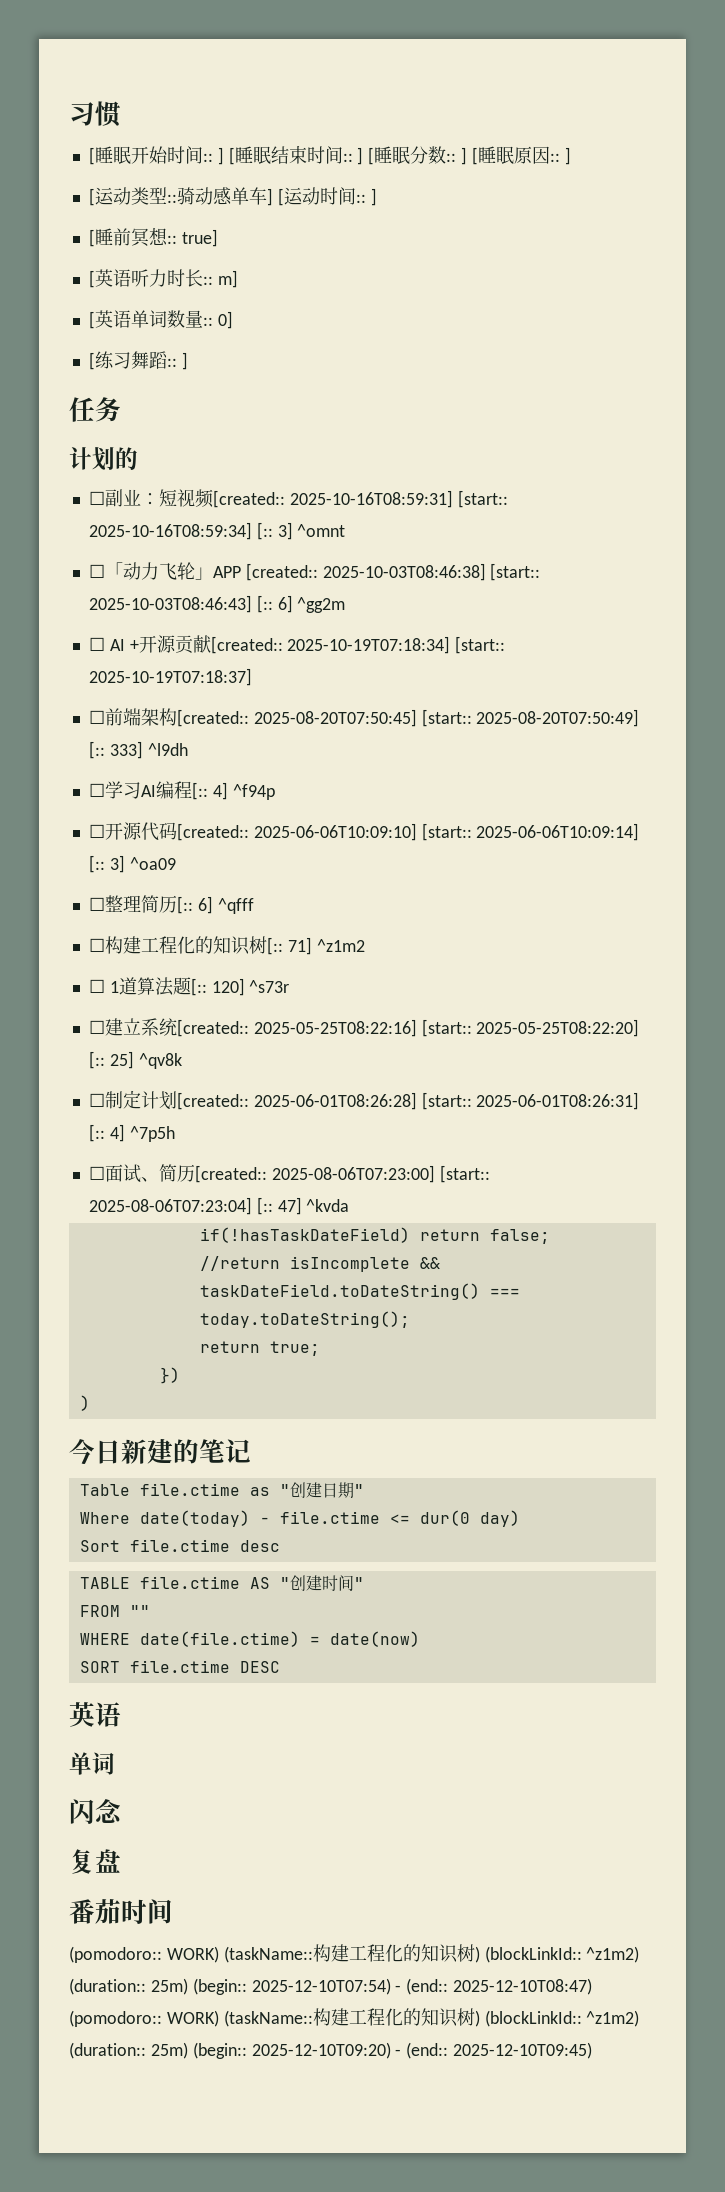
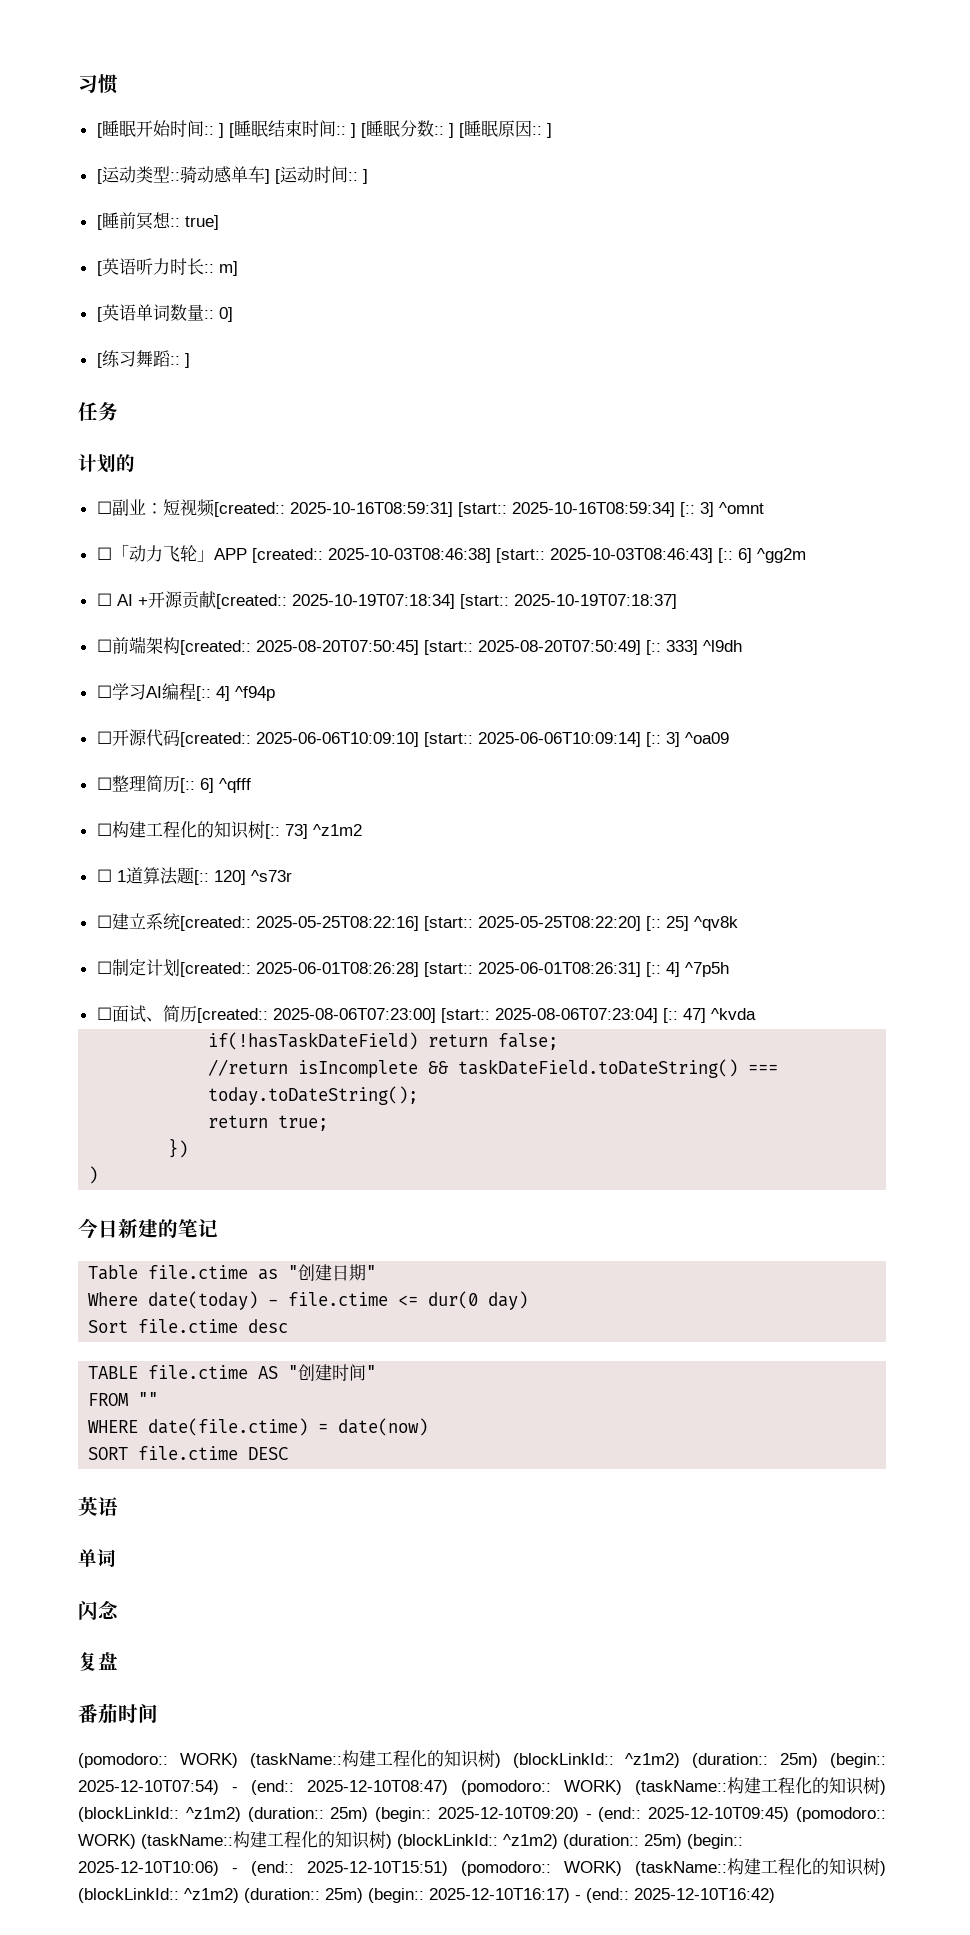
- ☐构建工程化的知识树[:: 71] ^z1m2
+ ☐构建工程化的知识树[:: 73] ^z1m2
- (pomodoro:: WORK) (taskName::构建工程化的知识树) (blockLinkId:: ^z1m2) (duration:: 25m) (begin:: 2025-12-10T07:54) - (end:: 2025-12-10T08:47) (pomodoro:: WORK) (taskName::构建工程化的知识树) (blockLinkId:: ^z1m2) (duration:: 25m) (begin:: 2025-12-10T09:20) - (end:: 2025-12-10T09:45)
+ (pomodoro:: WORK) (taskName::构建工程化的知识树) (blockLinkId:: ^z1m2) (duration:: 25m) (begin:: 2025-12-10T07:54) - (end:: 2025-12-10T08:47) (pomodoro:: WORK) (taskName::构建工程化的知识树) (blockLinkId:: ^z1m2) (duration:: 25m) (begin:: 2025-12-10T09:20) - (end:: 2025-12-10T09:45) (pomodoro:: WORK) (taskName::构建工程化的知识树) (blockLinkId:: ^z1m2) (duration:: 25m) (begin:: 2025-12-10T10:06) - (end:: 2025-12-10T15:51) (pomodoro:: WORK) (taskName::构建工程化的知识树) (blockLinkId:: ^z1m2) (duration:: 25m) (begin:: 2025-12-10T16:17) - (end:: 2025-12-10T16:42)

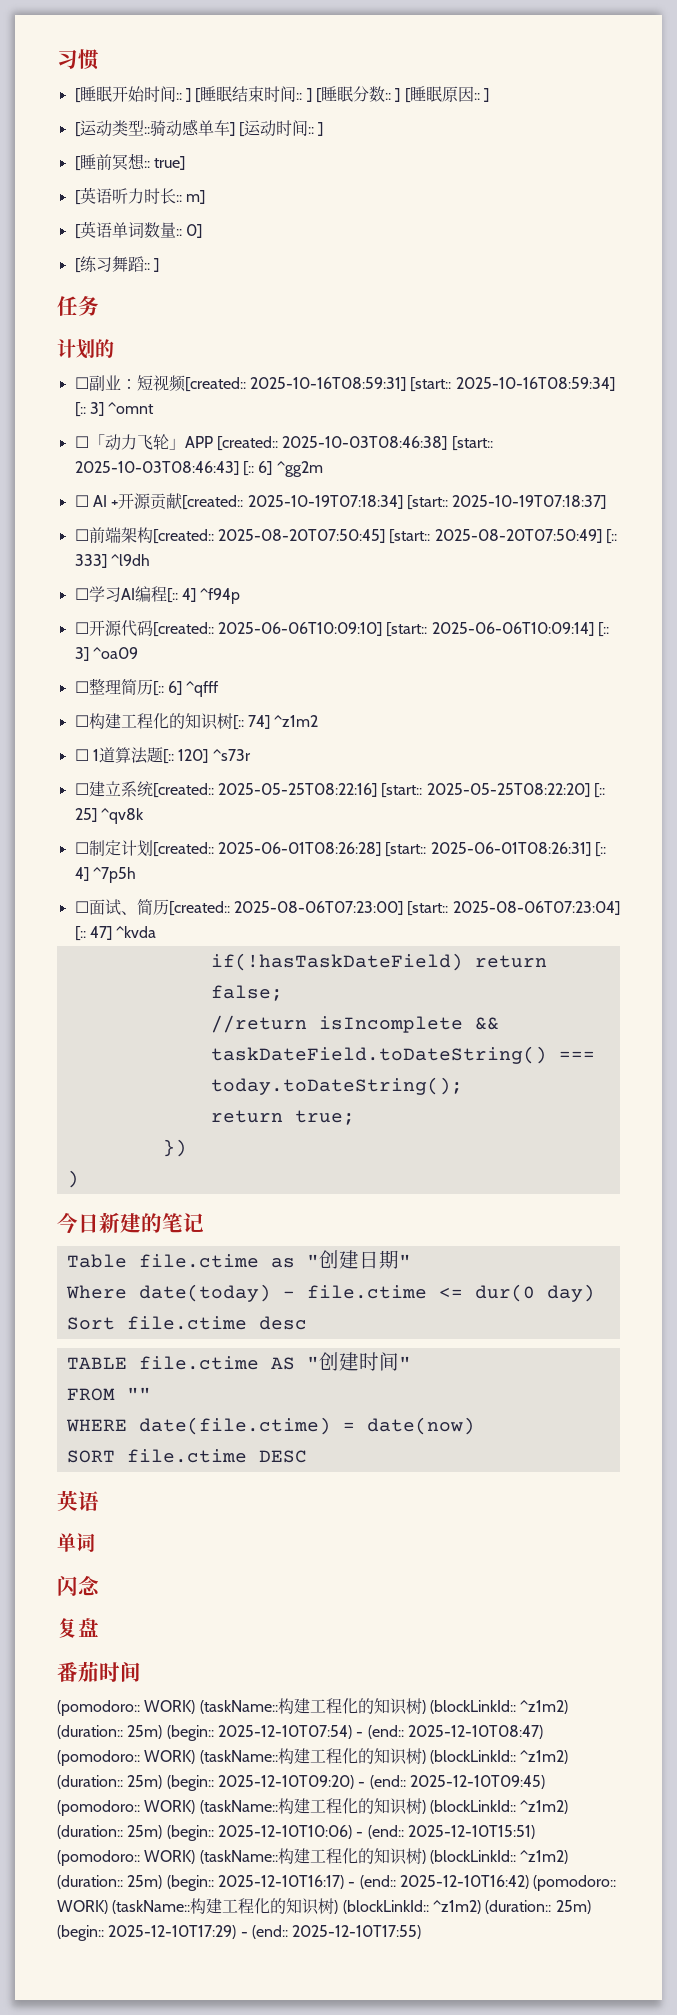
- ☐构建工程化的知识树[:: 73] ^z1m2
+ ☐构建工程化的知识树[:: 74] ^z1m2
- 2025-12-10T16:42)
+ 2025-12-10T16:42) (pomodoro:: WORK) (taskName::构建工程化的知识树) (blockLinkId:: ^z1m2) (duration:: 25m) (begin:: 2025-12-10T17:29) - (end:: 2025-12-10T17:55)

